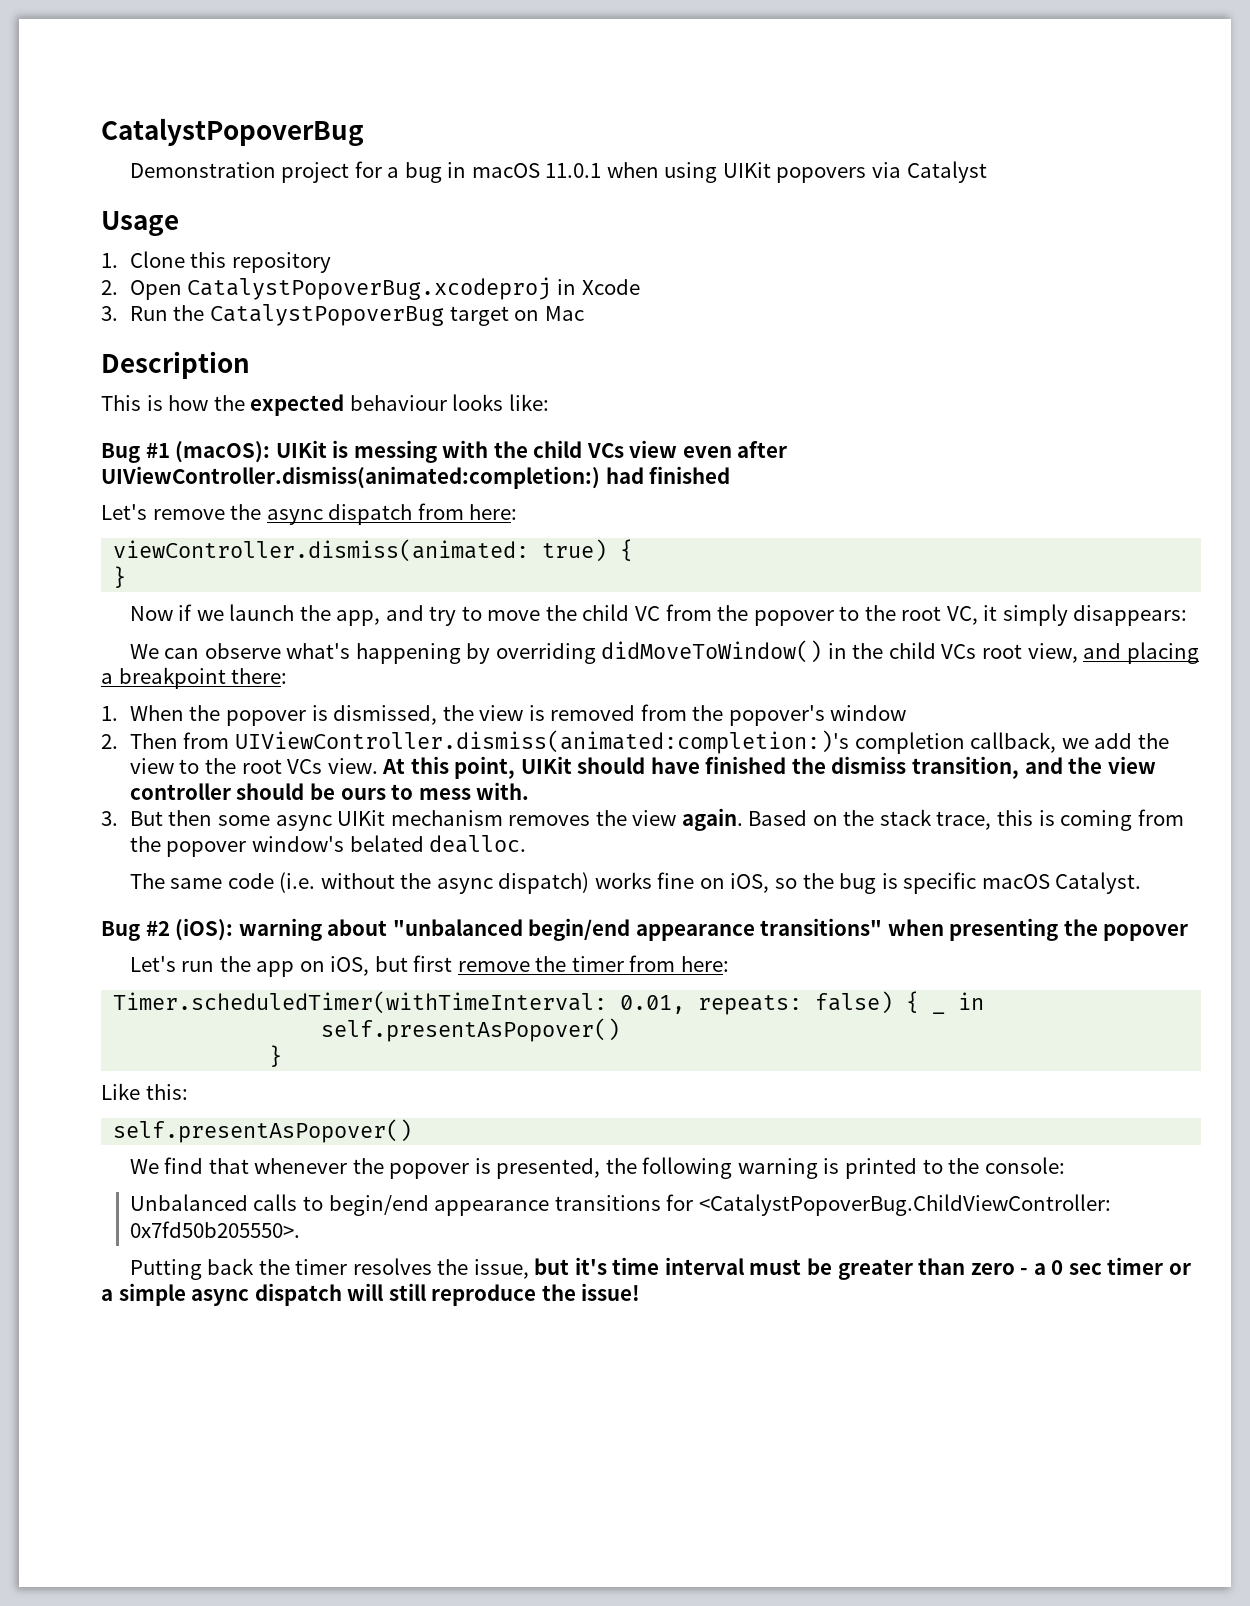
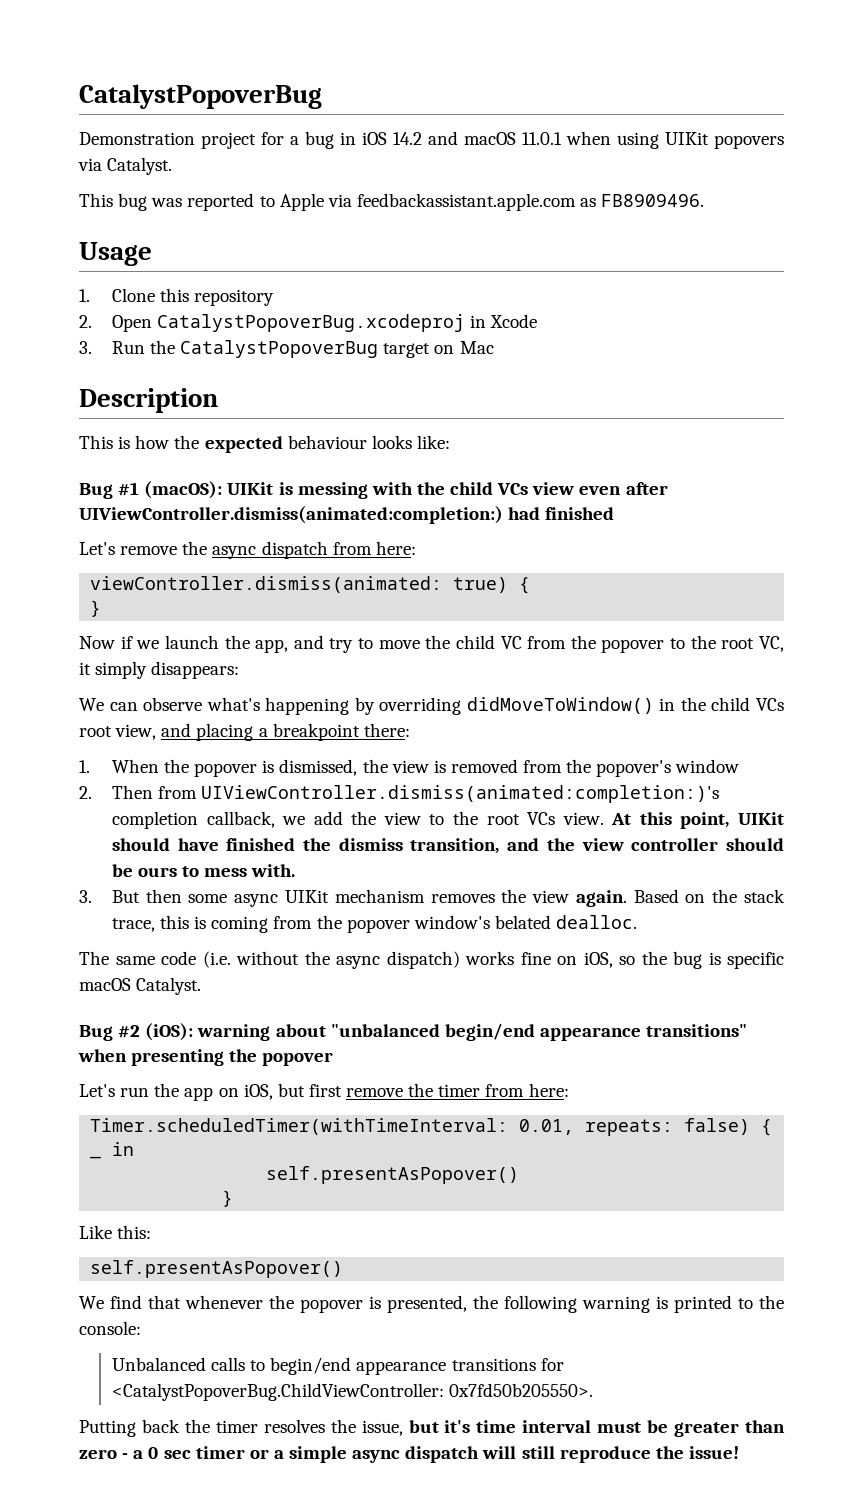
- Demonstration project for a bug in macOS 11.0.1 when using UIKit popovers via Catalyst
+ Demonstration project for a bug in iOS 14.2 and macOS 11.0.1 when using UIKit popovers via Catalyst.
+ This bug was reported to Apple via feedbackassistant.apple.com as FB8909496.

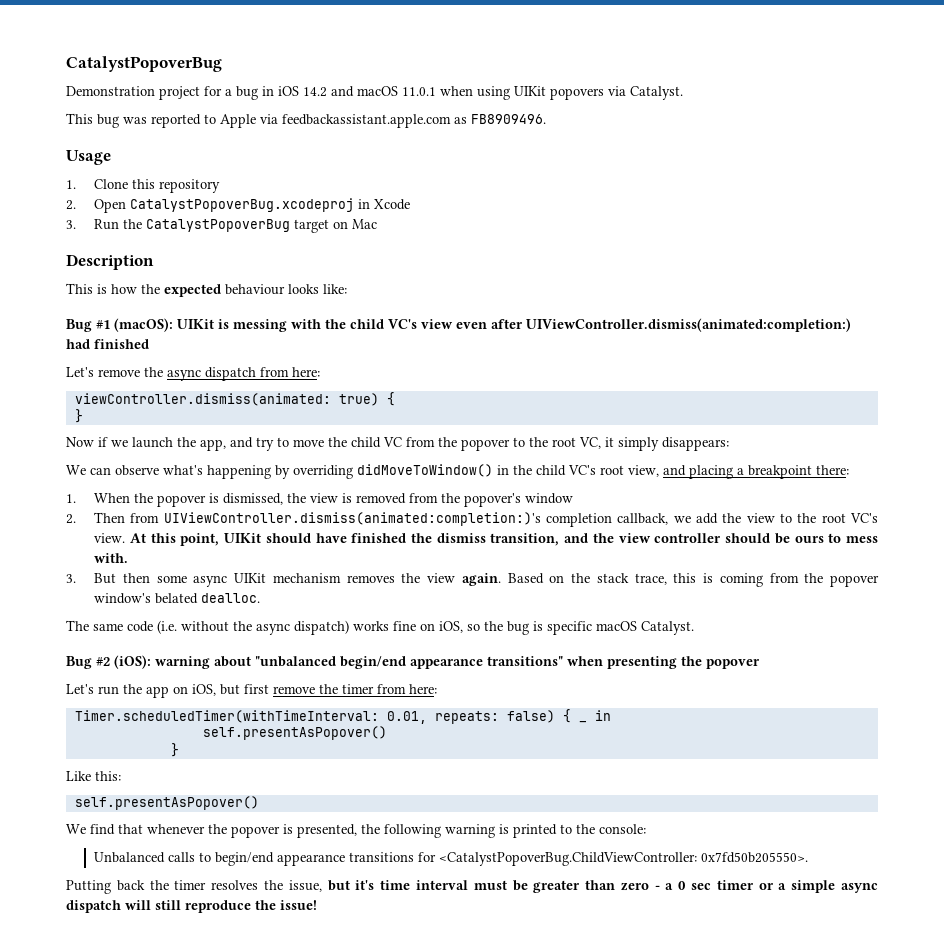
- Bug #1 (macOS): UIKit is messing with the child VCs view even after UIViewController.dismiss(animated:completion:) had finished
+ Bug #1 (macOS): UIKit is messing with the child VC's view even after UIViewController.dismiss(animated:completion:) had finished
- We can observe what's happening by overriding didMoveToWindow() in the child VCs root view, and placing a breakpoint there:
+ We can observe what's happening by overriding didMoveToWindow() in the child VC's root view, and placing a breakpoint there:
- 2. Then from UIViewController.dismiss(animated:completion:)'s completion callback, we add the view to the root VCs view.
+ 2. Then from UIViewController.dismiss(animated:completion:)'s completion callback, we add the view to the root VC's view.

